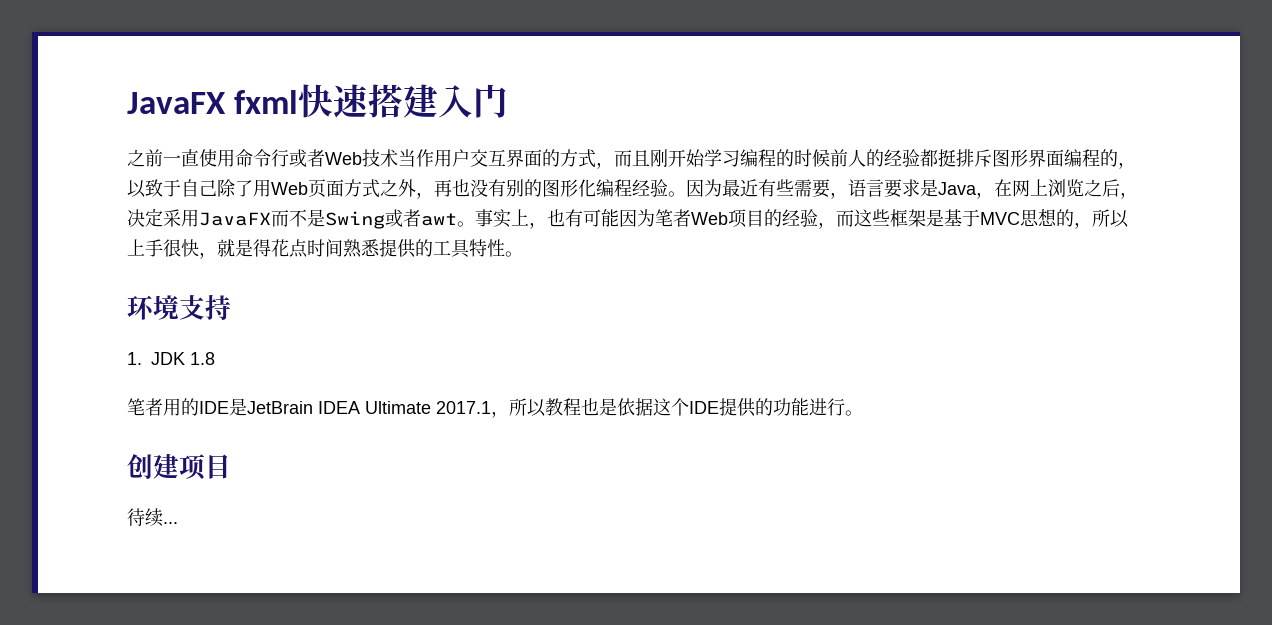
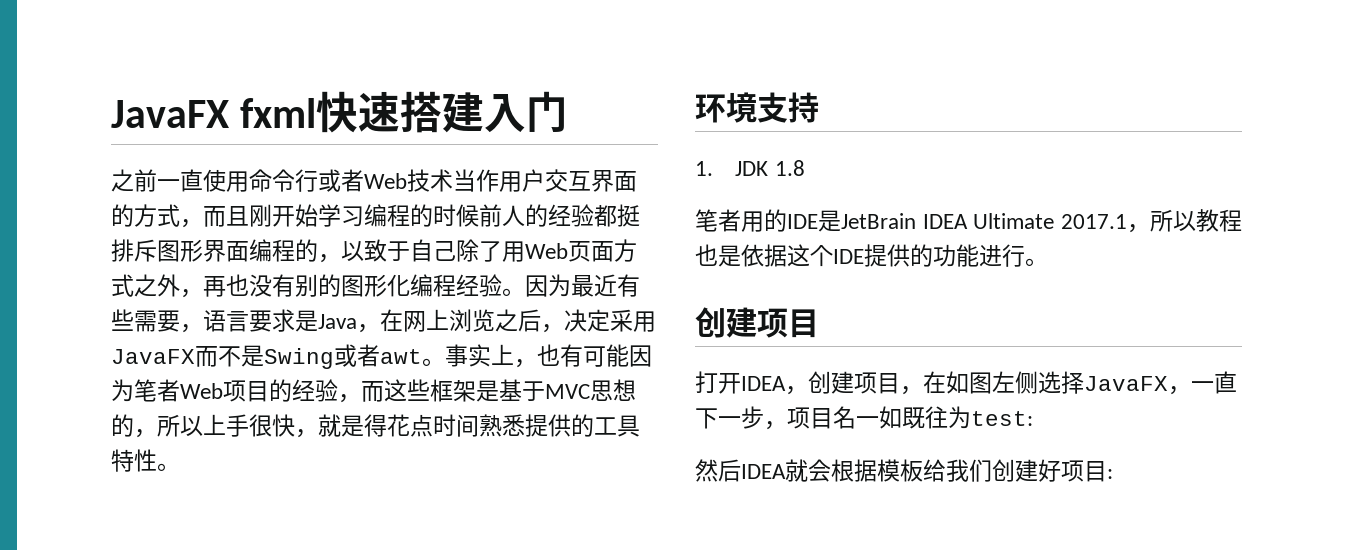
- 待续...
+ 打开IDEA，创建项目，在如图左侧选择JavaFX，一直下一步，项目名一如既往为test:
+ 然后IDEA就会根据模板给我们创建好项目:

